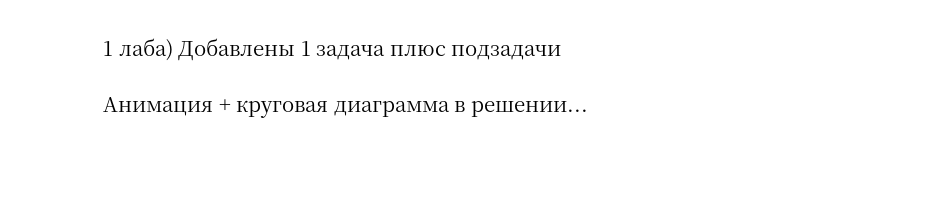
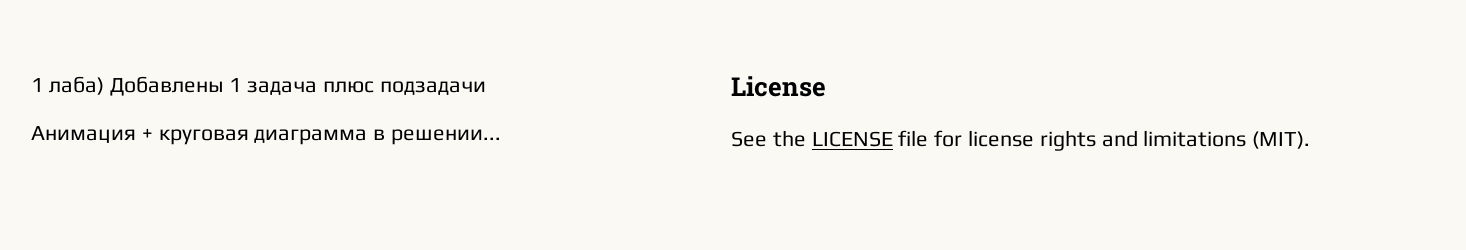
+ License
+ See the LICENSE file for license rights and limitations (MIT).

